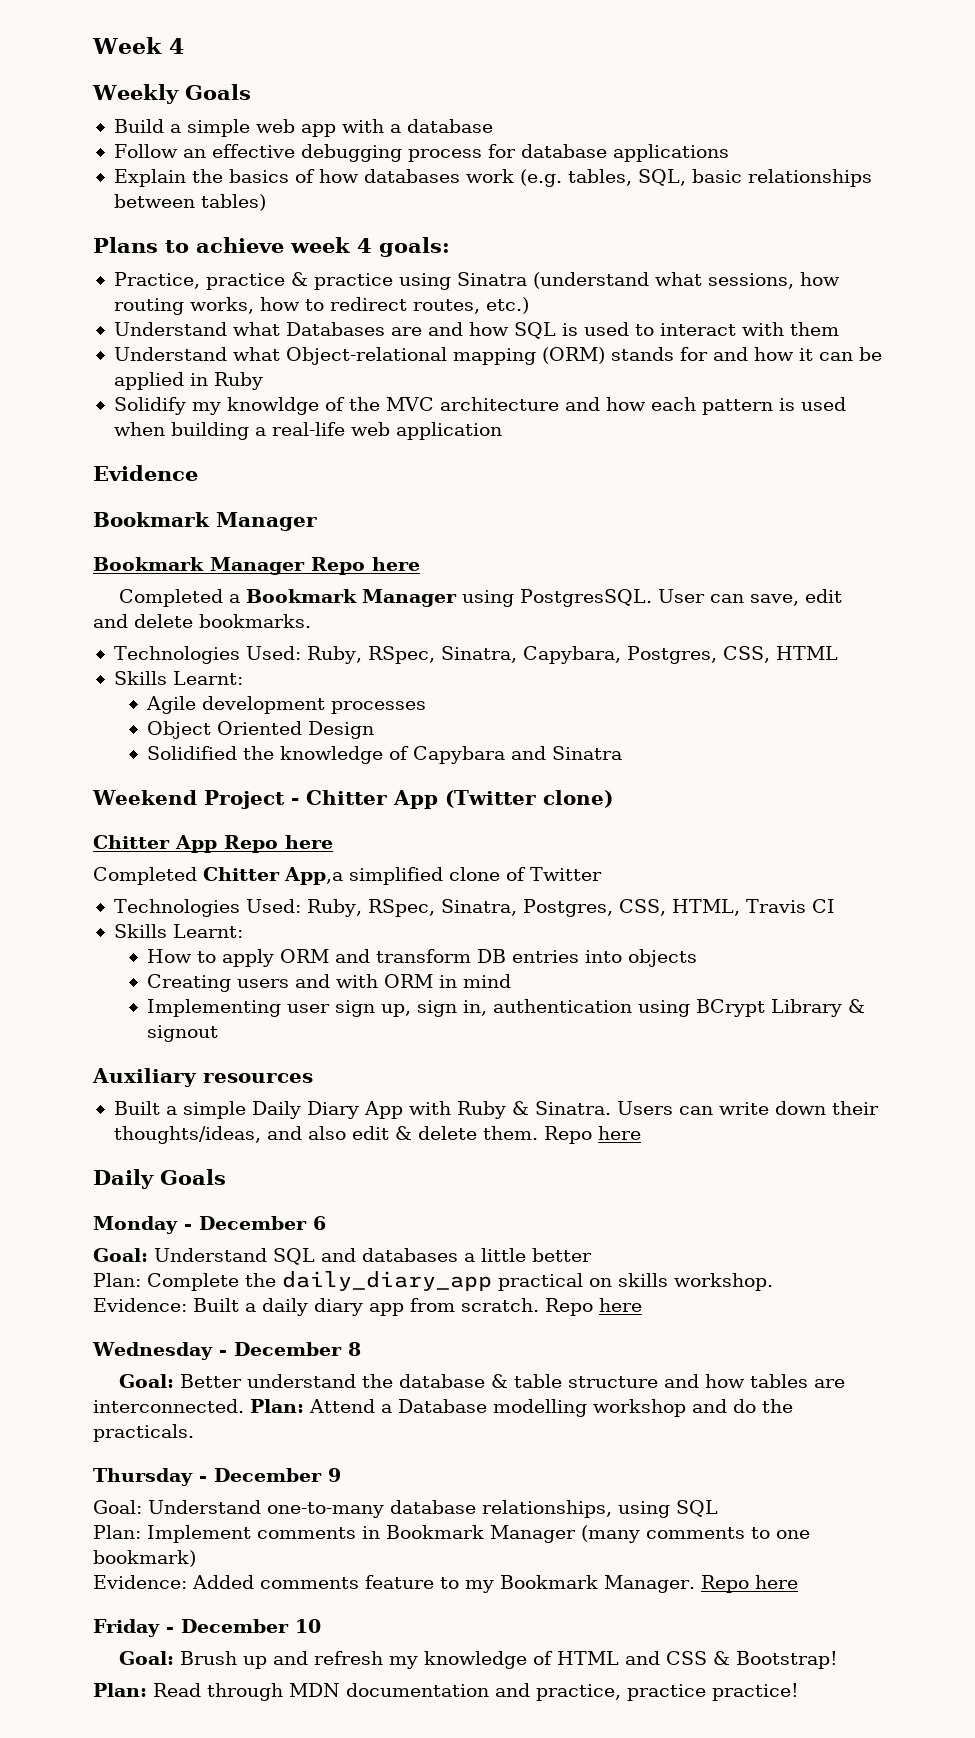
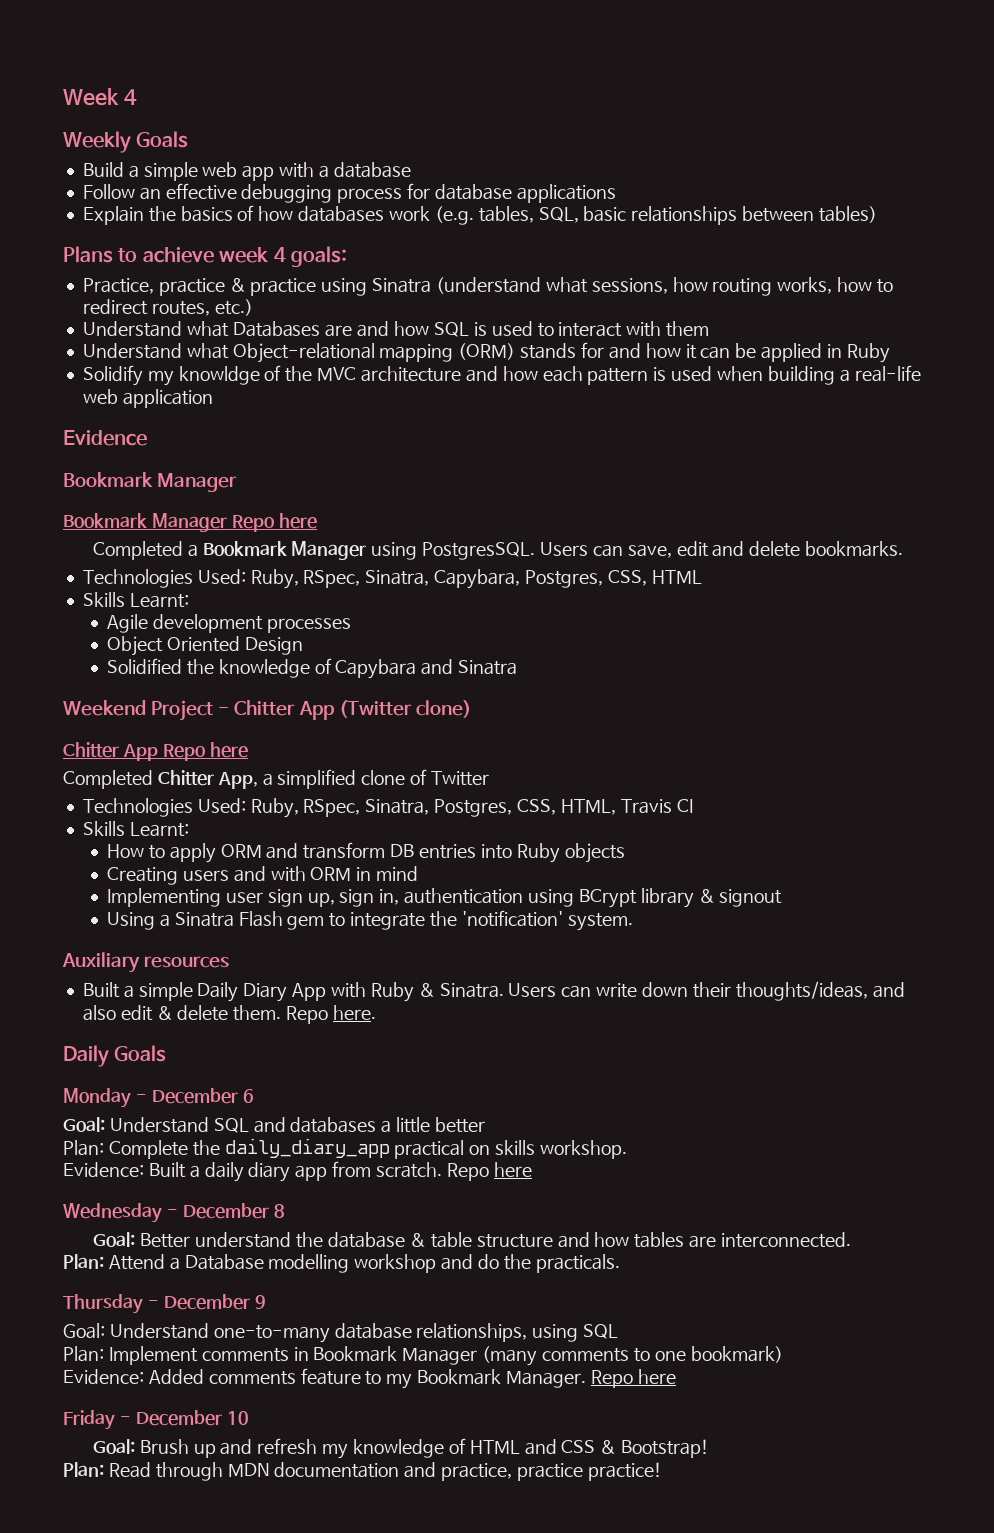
- User can save, edit and delete bookmarks.
+ Users can save, edit and delete bookmarks.
- Completed Chitter App,a simplified clone of Twitter
+ Completed Chitter App, a simplified clone of Twitter
- How to apply ORM and transform DB entries into objects
+ How to apply ORM and transform DB entries into Ruby objects
- Implementing user sign up, sign in, authentication using BCrypt Library & signout
+ Implementing user sign up, sign in, authentication using BCrypt library & signout
+ Using a Sinatra Flash gem to integrate the 'notification' system.
- Users can write down their thoughts/ideas, and also edit & delete them. Repo here
+ Users can write down their thoughts/ideas, and also edit & delete them. Repo here.
- Goal: Better understand the database & table structure and how tables are interconnected. Plan: Attend a Database modelling workshop and do the practicals.
+ Goal: Better understand the database & table structure and how tables are interconnected.
+ Plan: Attend a Database modelling workshop and do the practicals.

